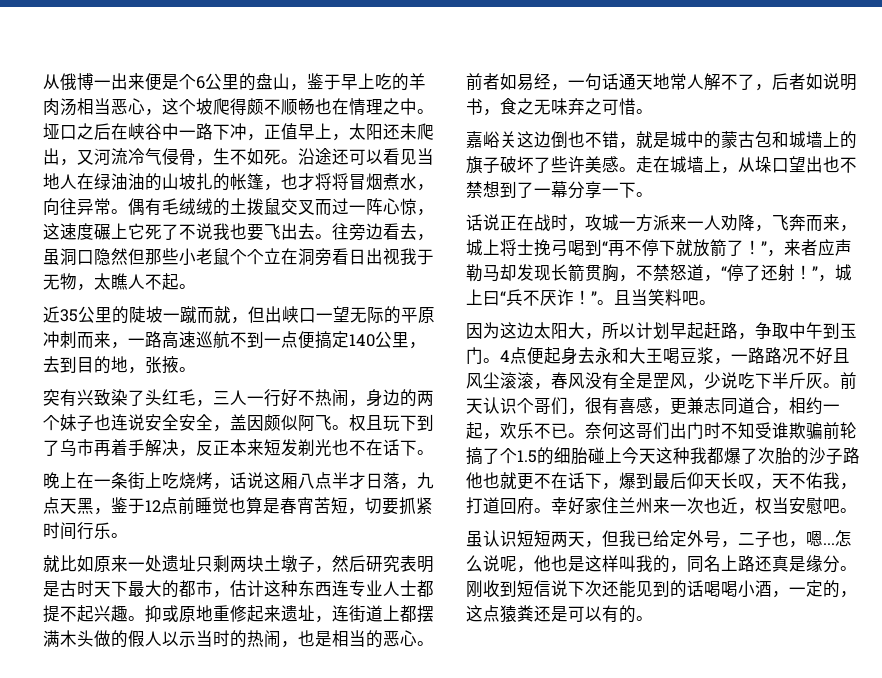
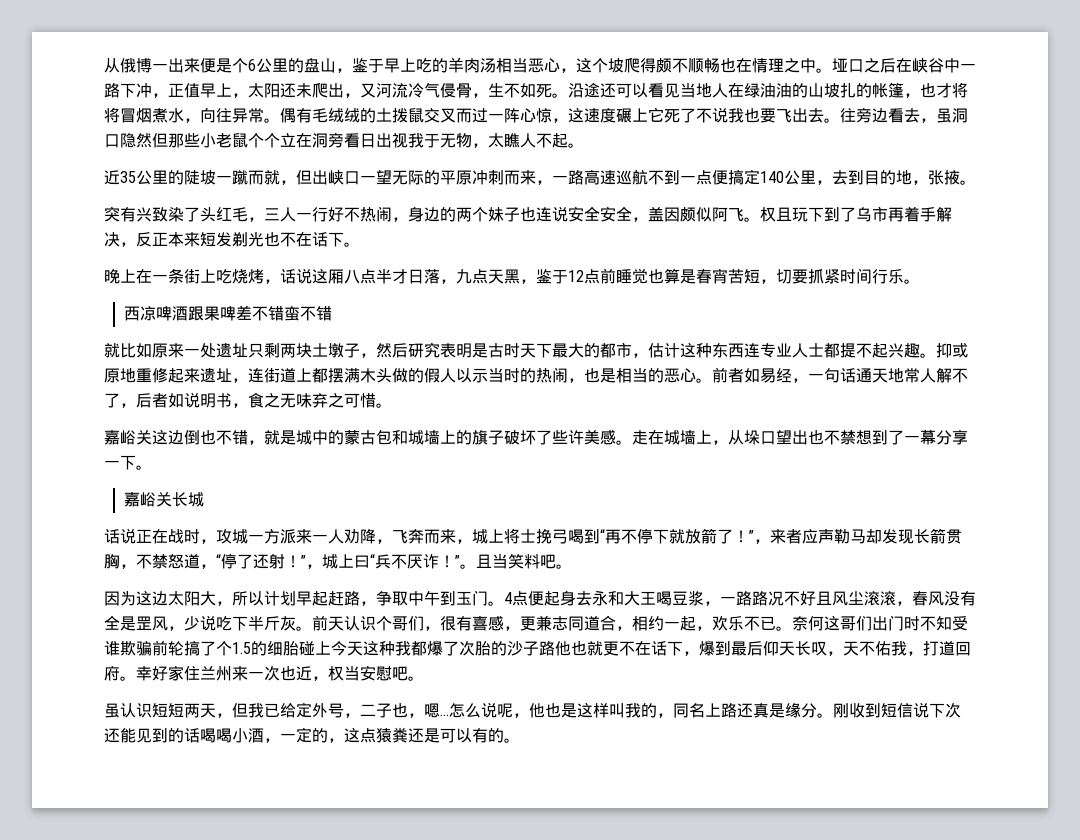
+ 西凉啤酒跟果啤差不错蛮不错
+ 嘉峪关长城

